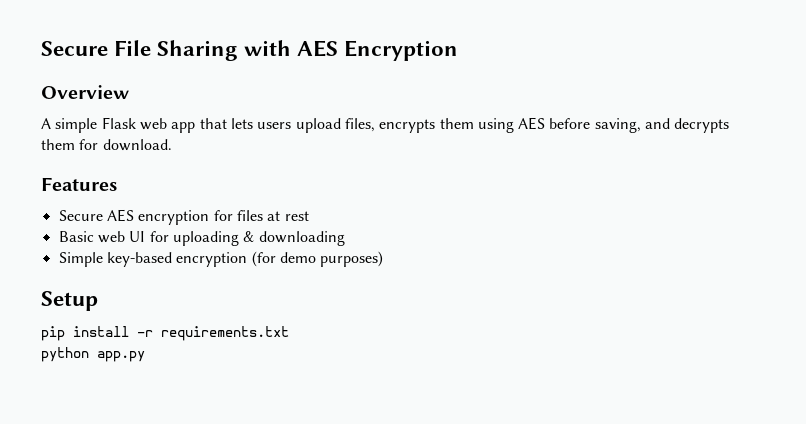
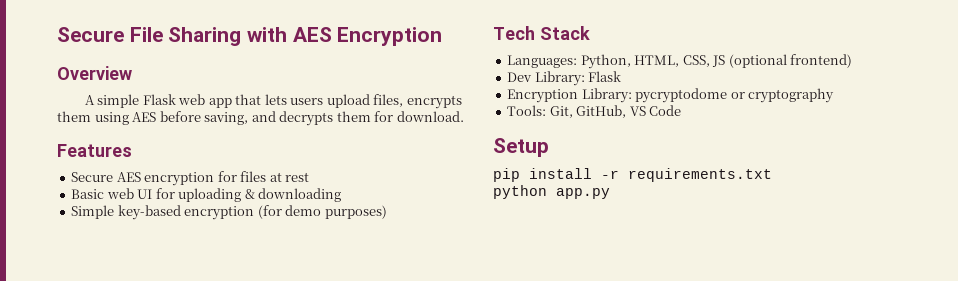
+ Tech Stack
+ Languages: Python, HTML, CSS, JS (optional frontend)
+ Dev Library: Flask
+ Encryption Library: pycryptodome or cryptography
+ Tools: Git, GitHub, VS Code

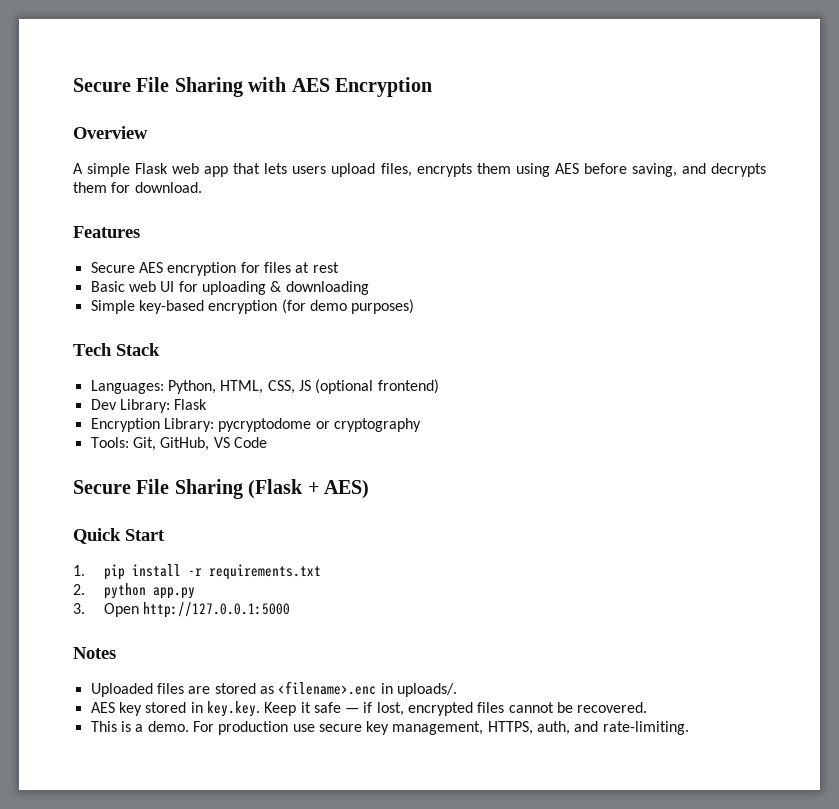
- Setup
- pip install -r requirements.txt
+ Secure File Sharing (Flask + AES)
+ Quick Start
+ 1. pip install -r requirements.txt
- python app.py
+ 2. python app.py
+ 3. Open http://127.0.0.1:5000
+ Notes
+ Uploaded files are stored as <filename>.enc in uploads/.
+ AES key stored in key.key. Keep it safe — if lost, encrypted files cannot be recovered.
+ This is a demo. For production use secure key management, HTTPS, auth, and rate-limiting.

